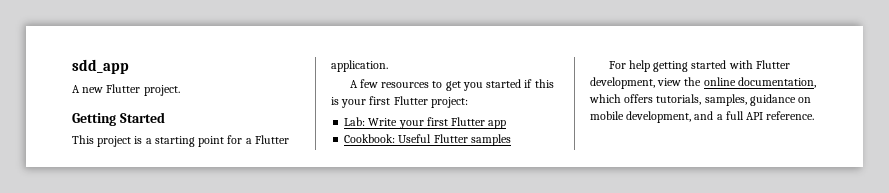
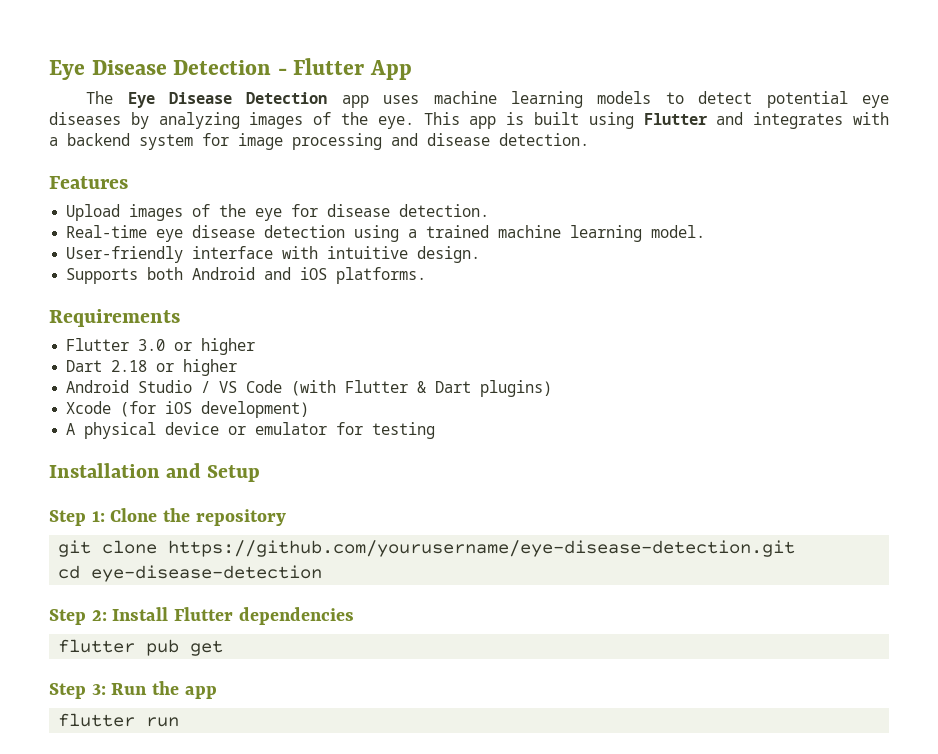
- sdd_app
- A new Flutter project.
- Getting Started
- This project is a starting point for a Flutter application.
- A few resources to get you started if this is your first Flutter project:
- Lab: Write your first Flutter app
- Cookbook: Useful Flutter samples
- For help getting started with Flutter development, view the online documentation, which offers tutorials, samples, guidance on mobile development, and a full API reference.
+ Eye Disease Detection - Flutter App
+ The Eye Disease Detection app uses machine learning models to detect potential eye diseases by analyzing images of the eye. This app is built using Flutter and integrates with a backend system for image processing and disease detection.
+ Features
+ Upload images of the eye for disease detection.
+ Real-time eye disease detection using a trained machine learning model.
+ User-friendly interface with intuitive design.
+ Supports both Android and iOS platforms.
+ Requirements
+ Flutter 3.0 or higher
+ Dart 2.18 or higher
+ Android Studio / VS Code (with Flutter & Dart plugins)
+ Xcode (for iOS development)
+ A physical device or emulator for testing
+ Installation and Setup
+ Step 1: Clone the repository
+ git clone https://github.com/yourusername/eye-disease-detection.git
+ cd eye-disease-detection
+ Step 2: Install Flutter dependencies
+ flutter pub get
+ Step 3: Run the app
+ flutter run

